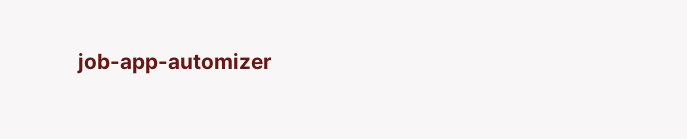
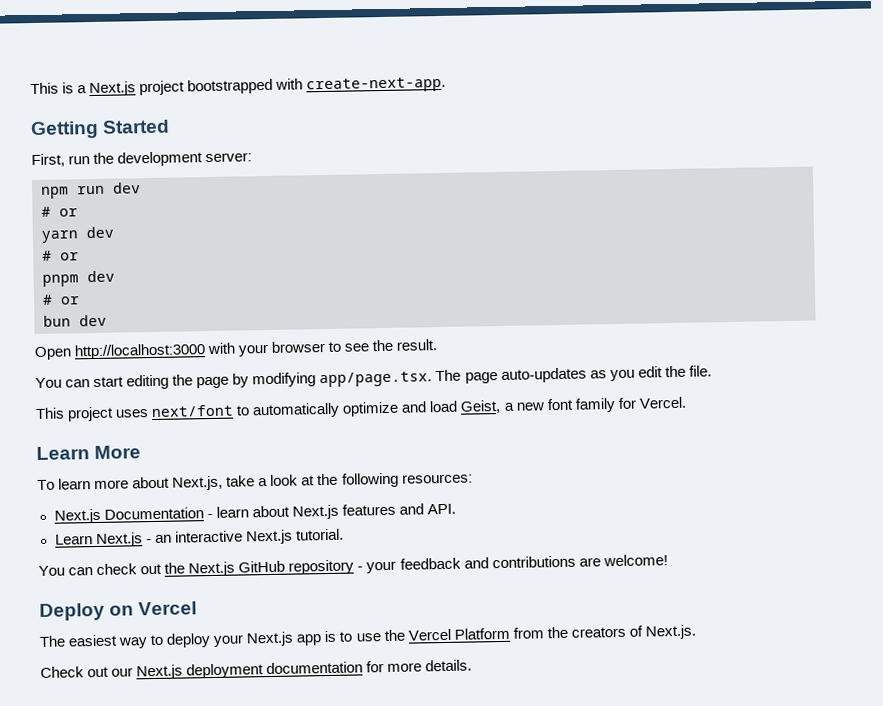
- job-app-automizer
+ This is a Next.js project bootstrapped with create-next-app.
+ Getting Started
+ First, run the development server:
+ npm run dev
+ # or
+ yarn dev
+ # or
+ pnpm dev
+ # or
+ bun dev
+ Open http://localhost:3000 with your browser to see the result.
+ You can start editing the page by modifying app/page.tsx. The page auto-updates as you edit the file.
+ This project uses next/font to automatically optimize and load Geist, a new font family for Vercel.
+ Learn More
+ To learn more about Next.js, take a look at the following resources:
+ Next.js Documentation - learn about Next.js features and API.
+ Learn Next.js - an interactive Next.js tutorial.
+ You can check out the Next.js GitHub repository - your feedback and contributions are welcome!
+ Deploy on Vercel
+ The easiest way to deploy your Next.js app is to use the Vercel Platform from the creators of Next.js.
+ Check out our Next.js deployment documentation for more details.

